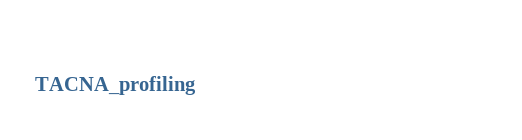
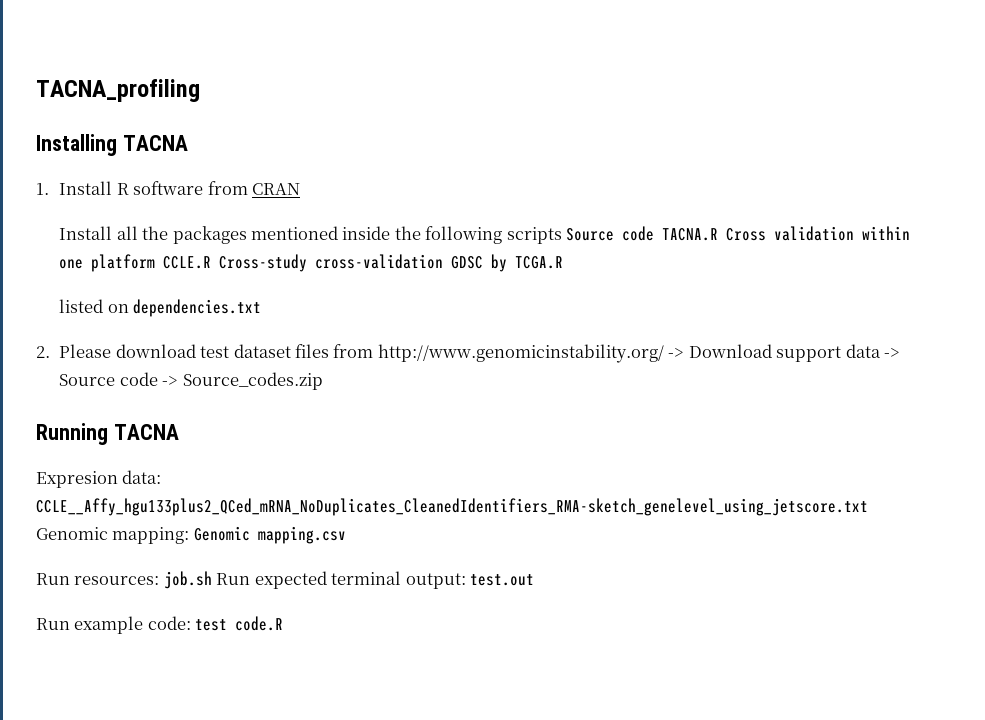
+ Installing TACNA
+ 1. Install R software from CRAN
+ Install all the packages mentioned inside the following scripts Source code TACNA.R Cross validation within one platform CCLE.R Cross-study cross-validation GDSC by TCGA.R
+ listed on dependencies.txt
+ 2. Please download test dataset files from http://www.genomicinstability.org/ -> Download support data -> Source code -> Source_codes.zip
+ Running TACNA
+ Expresion data: CCLE__Affy_hgu133plus2_QCed_mRNA_NoDuplicates_CleanedIdentifiers_RMA-sketch_genelevel_using_jetscore.txt Genomic mapping: Genomic mapping.csv
+ Run resources: job.sh Run expected terminal output: test.out
+ Run example code: test code.R

